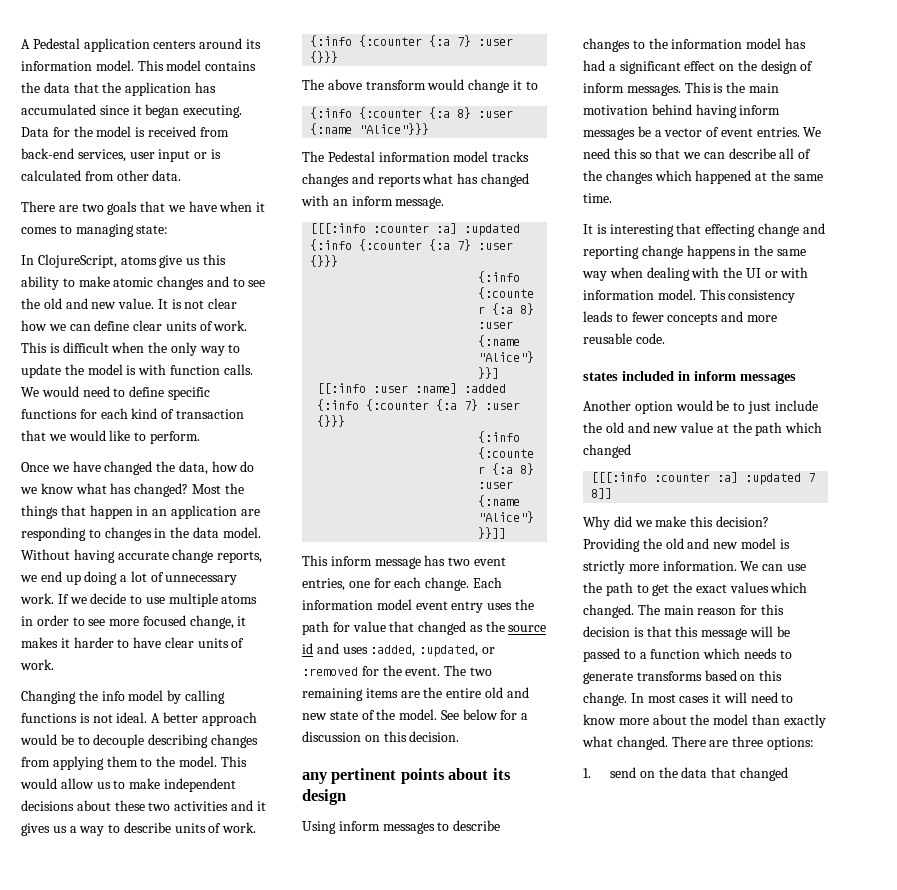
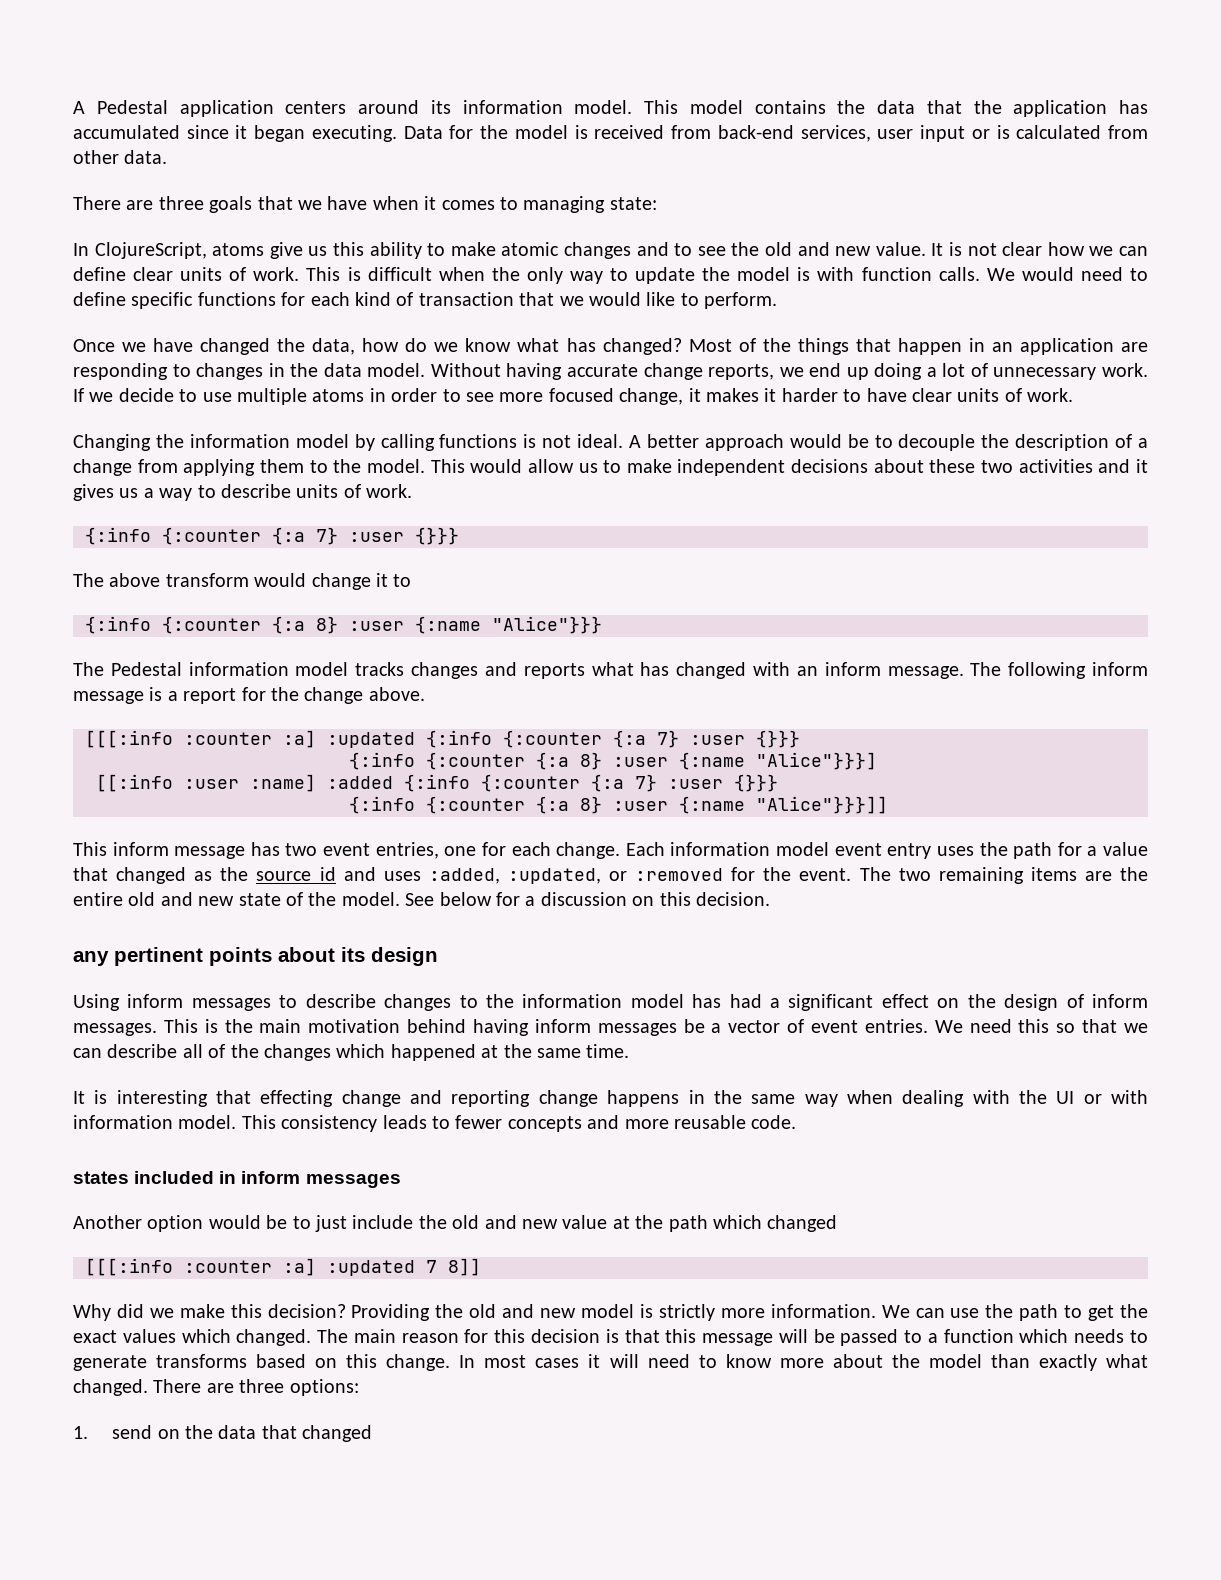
- There are two goals that we have when it comes to managing state:
+ There are three goals that we have when it comes to managing state:
- Most the things that happen in an application are responding to changes in the data model.
+ Most of the things that happen in an application are responding to changes in the data model.
- Changing the info model by calling functions is not ideal.
+ Changing the information model by calling functions is not ideal.
- A better approach would be to decouple describing changes from applying them to the model.
+ A better approach would be to decouple the description of a change from applying them to the model.
+ The following inform message is a report for the change above.
- Each information model event entry uses the path for value that changed as the source id and uses :added, :updated, or :removed for the event.
+ Each information model event entry uses the path for a value that changed as the source id and uses :added, :updated, or :removed for the event.

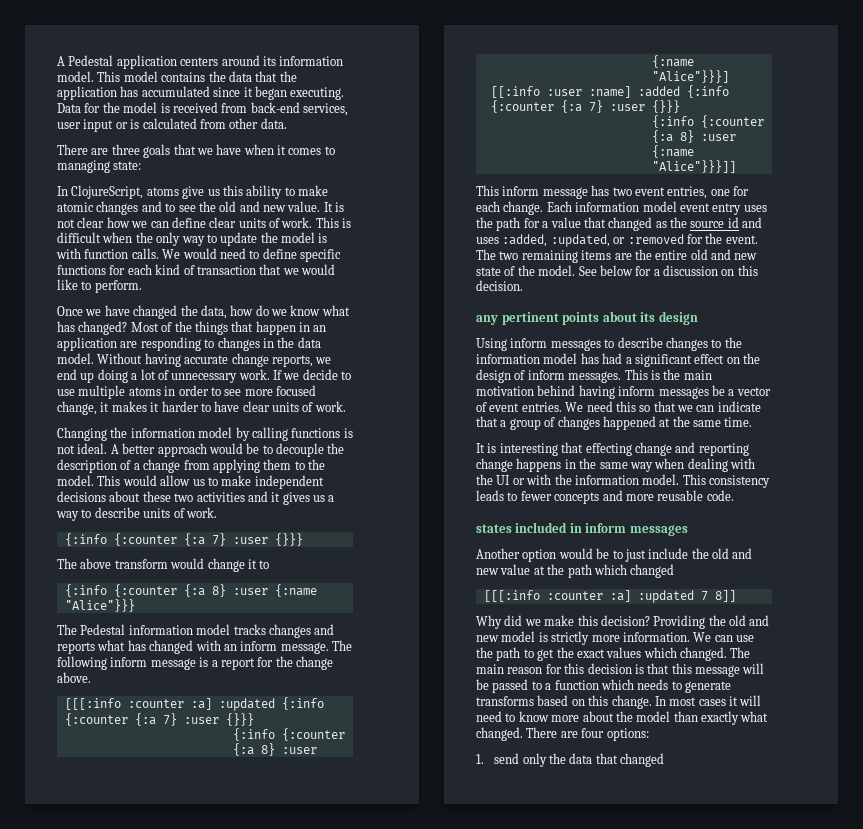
- We need this so that we can describe all of the changes which happened at the same time.
+ We need this so that we can indicate that a group of changes happened at the same time.
- It is interesting that effecting change and reporting change happens in the same way when dealing with the UI or with information model.
+ It is interesting that effecting change and reporting change happens in the same way when dealing with the UI or with the information model.
- There are three options:
+ There are four options:
- 1. send on the data that changed
+ 1. send only the data that changed

